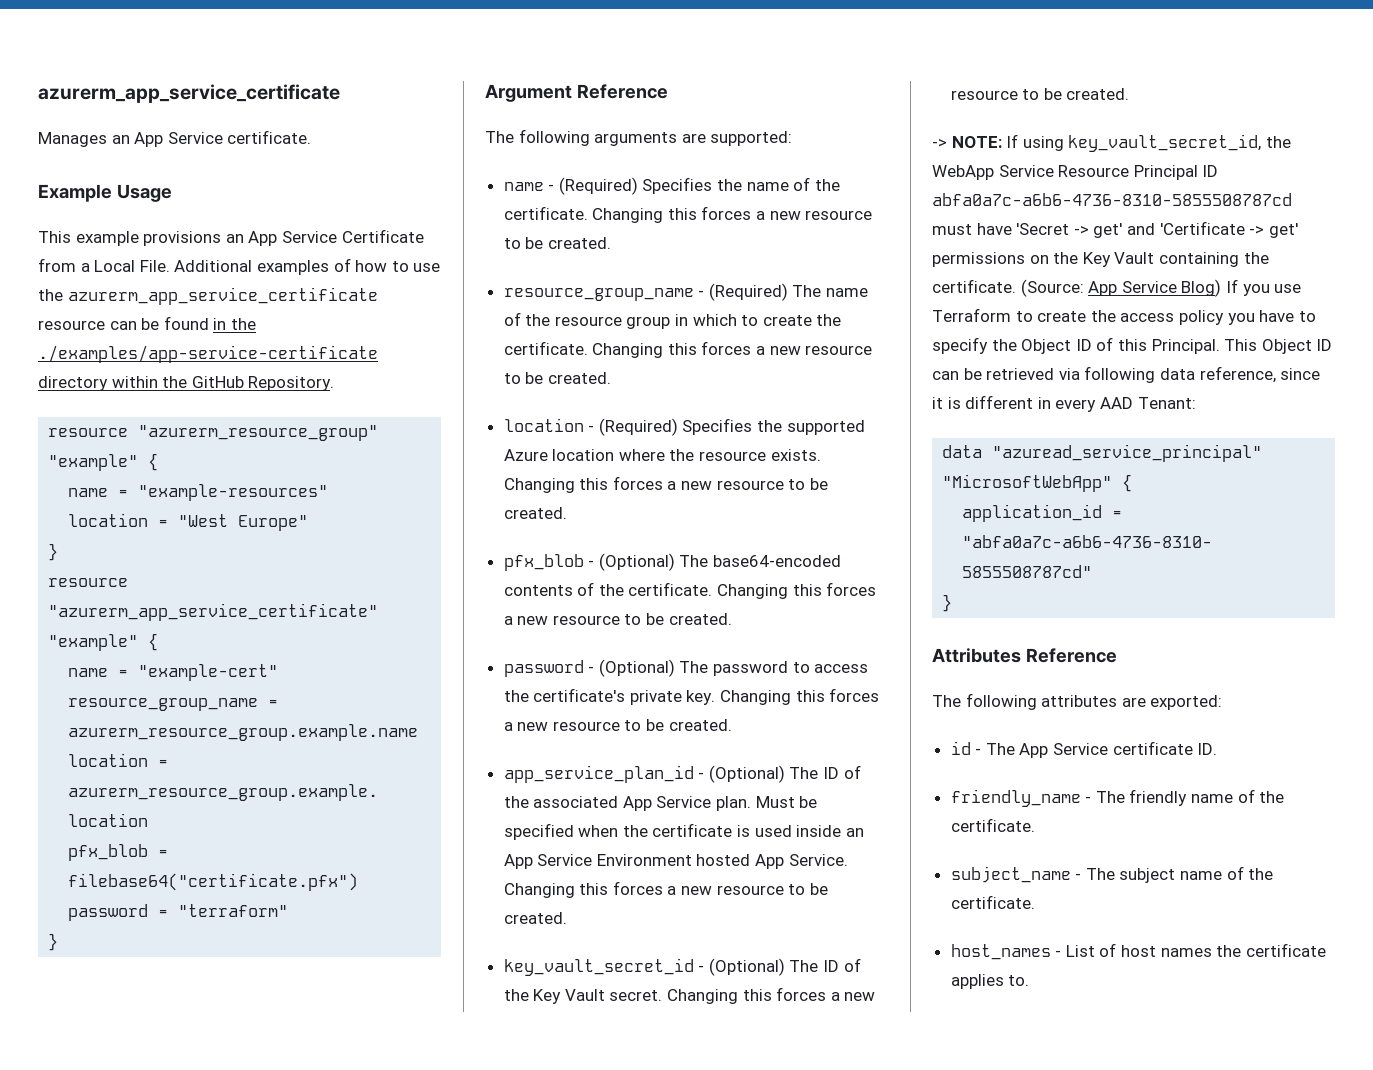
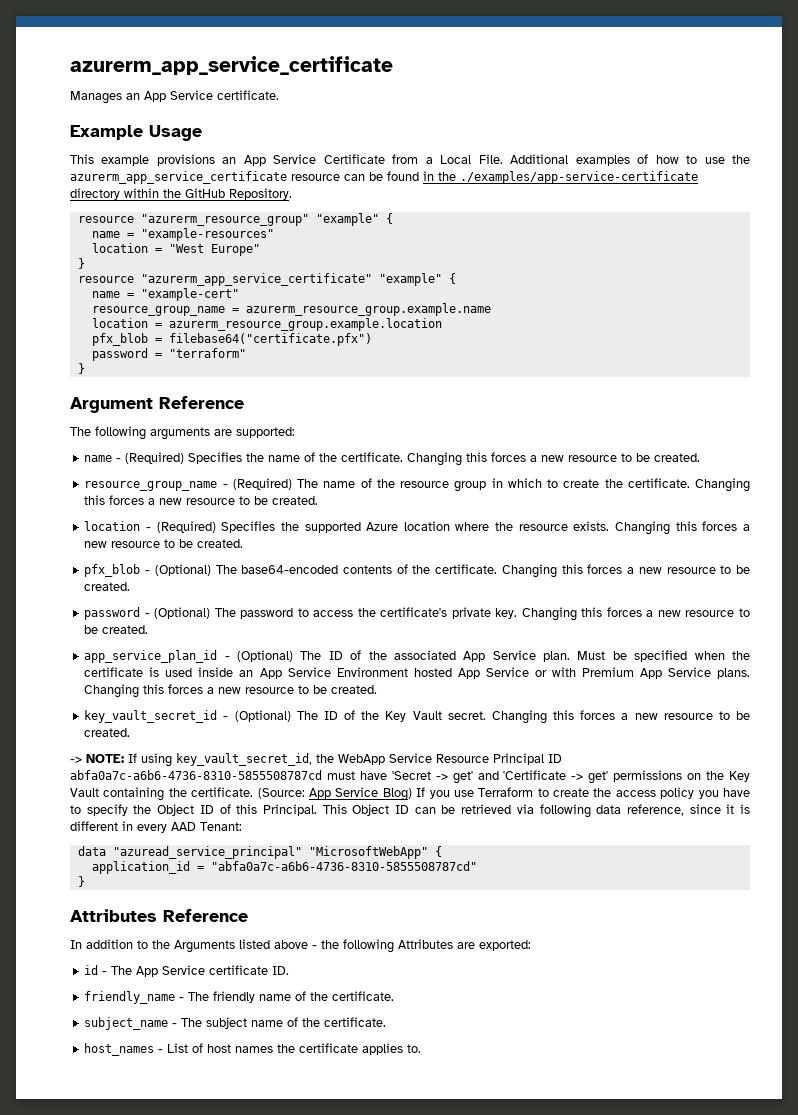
- Must be specified when the certificate is used inside an App Service Environment hosted App Service.
+ Must be specified when the certificate is used inside an App Service Environment hosted App Service or with Premium App Service plans.
- The following attributes are exported:
+ In addition to the Arguments listed above - the following Attributes are exported:

